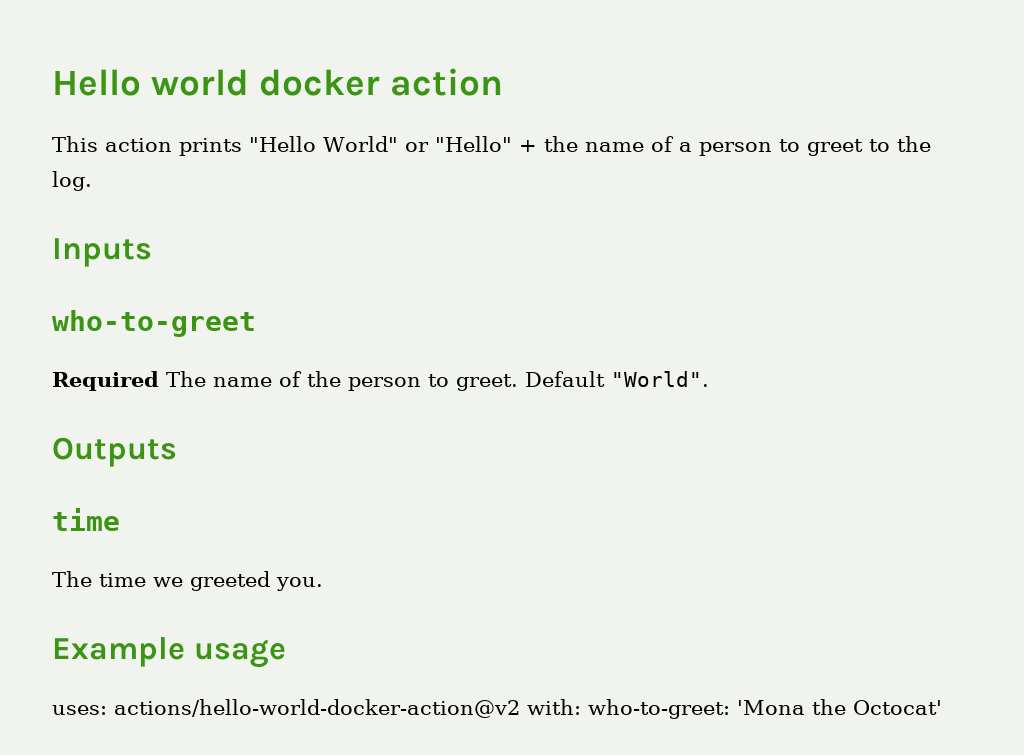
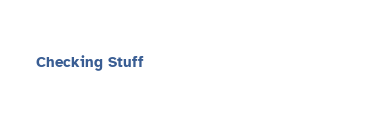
- Hello world docker action
- This action prints "Hello World" or "Hello" + the name of a person to greet to the log.
- Inputs
- who-to-greet
- Required The name of the person to greet. Default "World".
- Outputs
- time
- The time we greeted you.
- Example usage
- uses: actions/hello-world-docker-action@v2 with: who-to-greet: 'Mona the Octocat'
+ Checking Stuff

